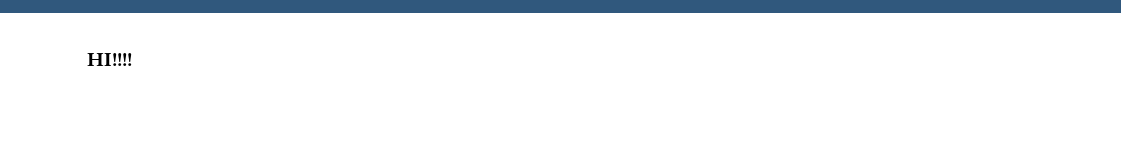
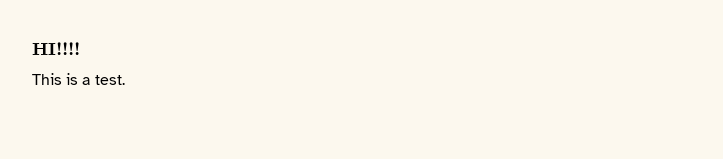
+ This is a test.

